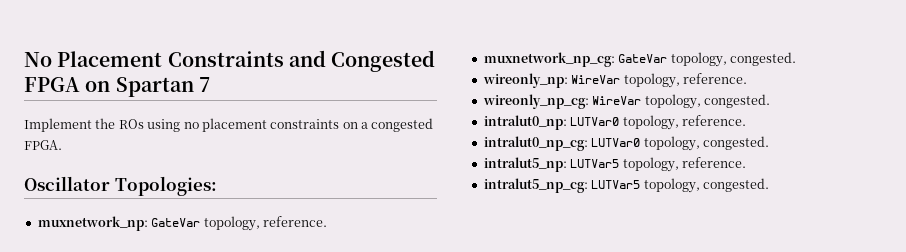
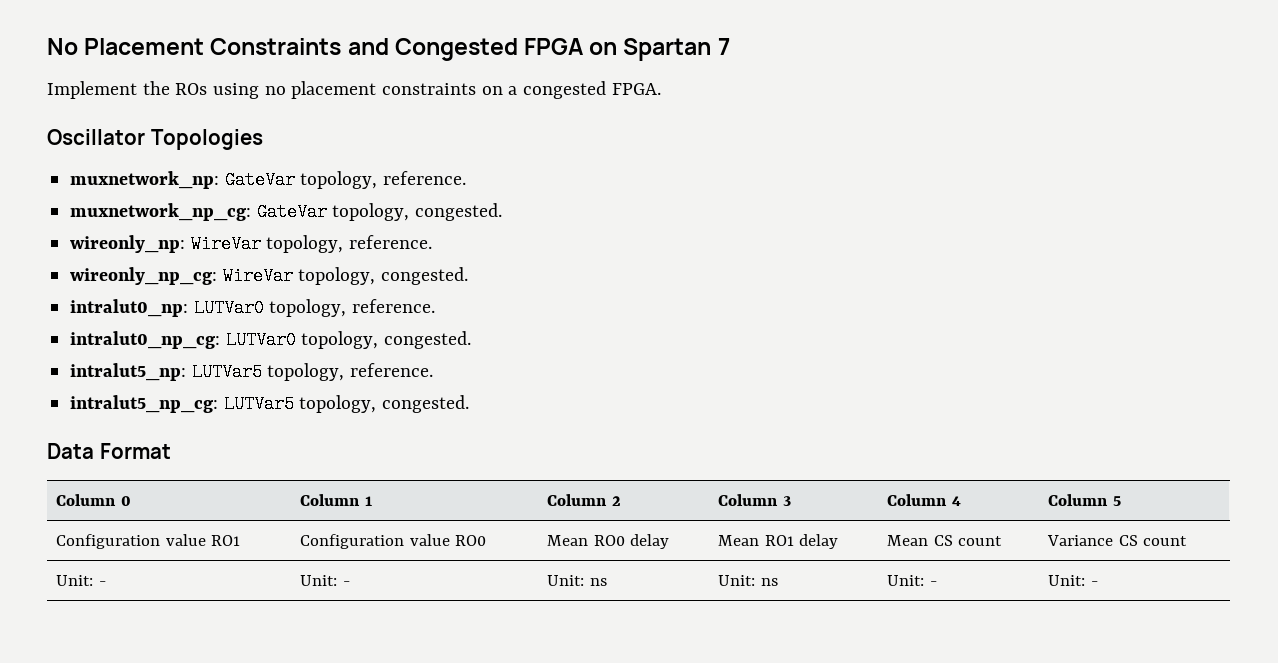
- Oscillator Topologies:
+ Oscillator Topologies
+ Data Format
+ Column 0 | Column 1 | Column 2 | Column 3 | Column 4 | Column 5
+ Configuration value RO1 | Configuration value RO0 | Mean RO0 delay | Mean RO1 delay | Mean CS count | Variance CS count
+ Unit: - | Unit: - | Unit: ns | Unit: ns | Unit: - | Unit: -

